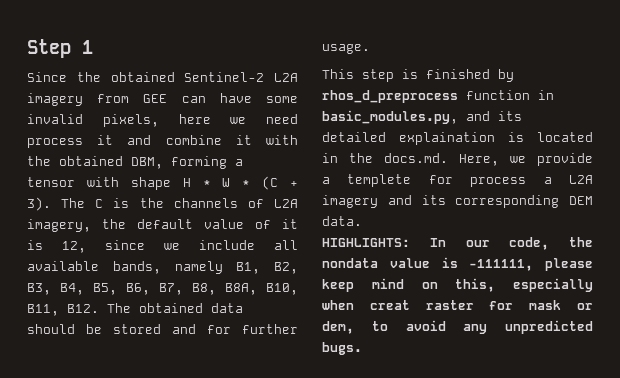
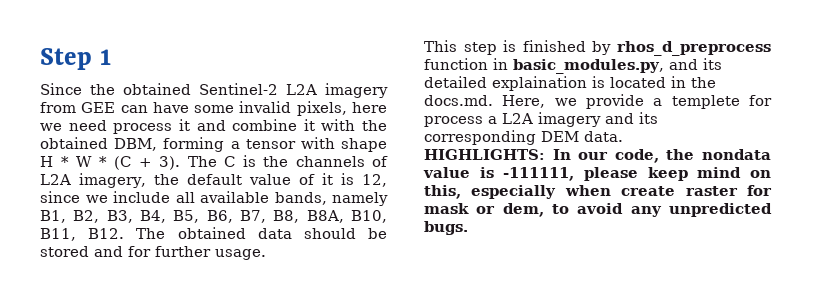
- HIGHLIGHTS: In our code, the nondata value is -111111, please keep mind on this, especially when creat raster for mask or dem, to avoid any unpredicted bugs.
+ HIGHLIGHTS: In our code, the nondata value is -111111, please keep mind on this, especially when create raster for mask or dem, to avoid any unpredicted bugs.

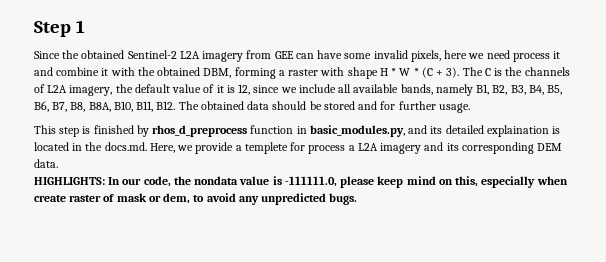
- Since the obtained Sentinel-2 L2A imagery from GEE can have some invalid pixels, here we need process it and combine it with the obtained DBM, forming a tensor with shape H * W * (C + 3).
+ Since the obtained Sentinel-2 L2A imagery from GEE can have some invalid pixels, here we need process it and combine it with the obtained DBM, forming a raster with shape H * W * (C + 3).
- HIGHLIGHTS: In our code, the nondata value is -111111, please keep mind on this, especially when create raster for mask or dem, to avoid any unpredicted bugs.
+ HIGHLIGHTS: In our code, the nondata value is -111111.0, please keep mind on this, especially when create raster of mask or dem, to avoid any unpredicted bugs.

